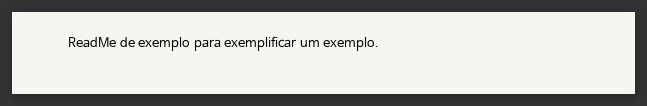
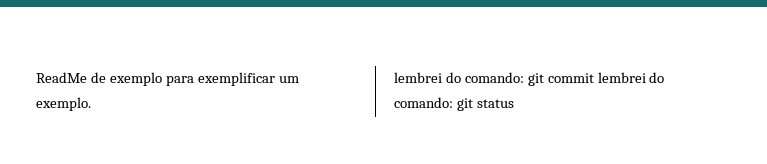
+ lembrei do comando: git commit lembrei do comando: git status

